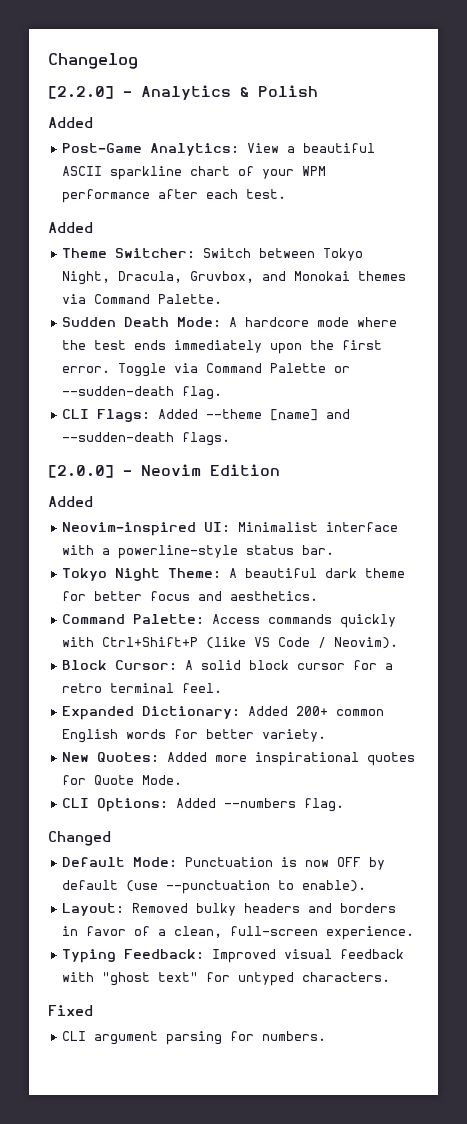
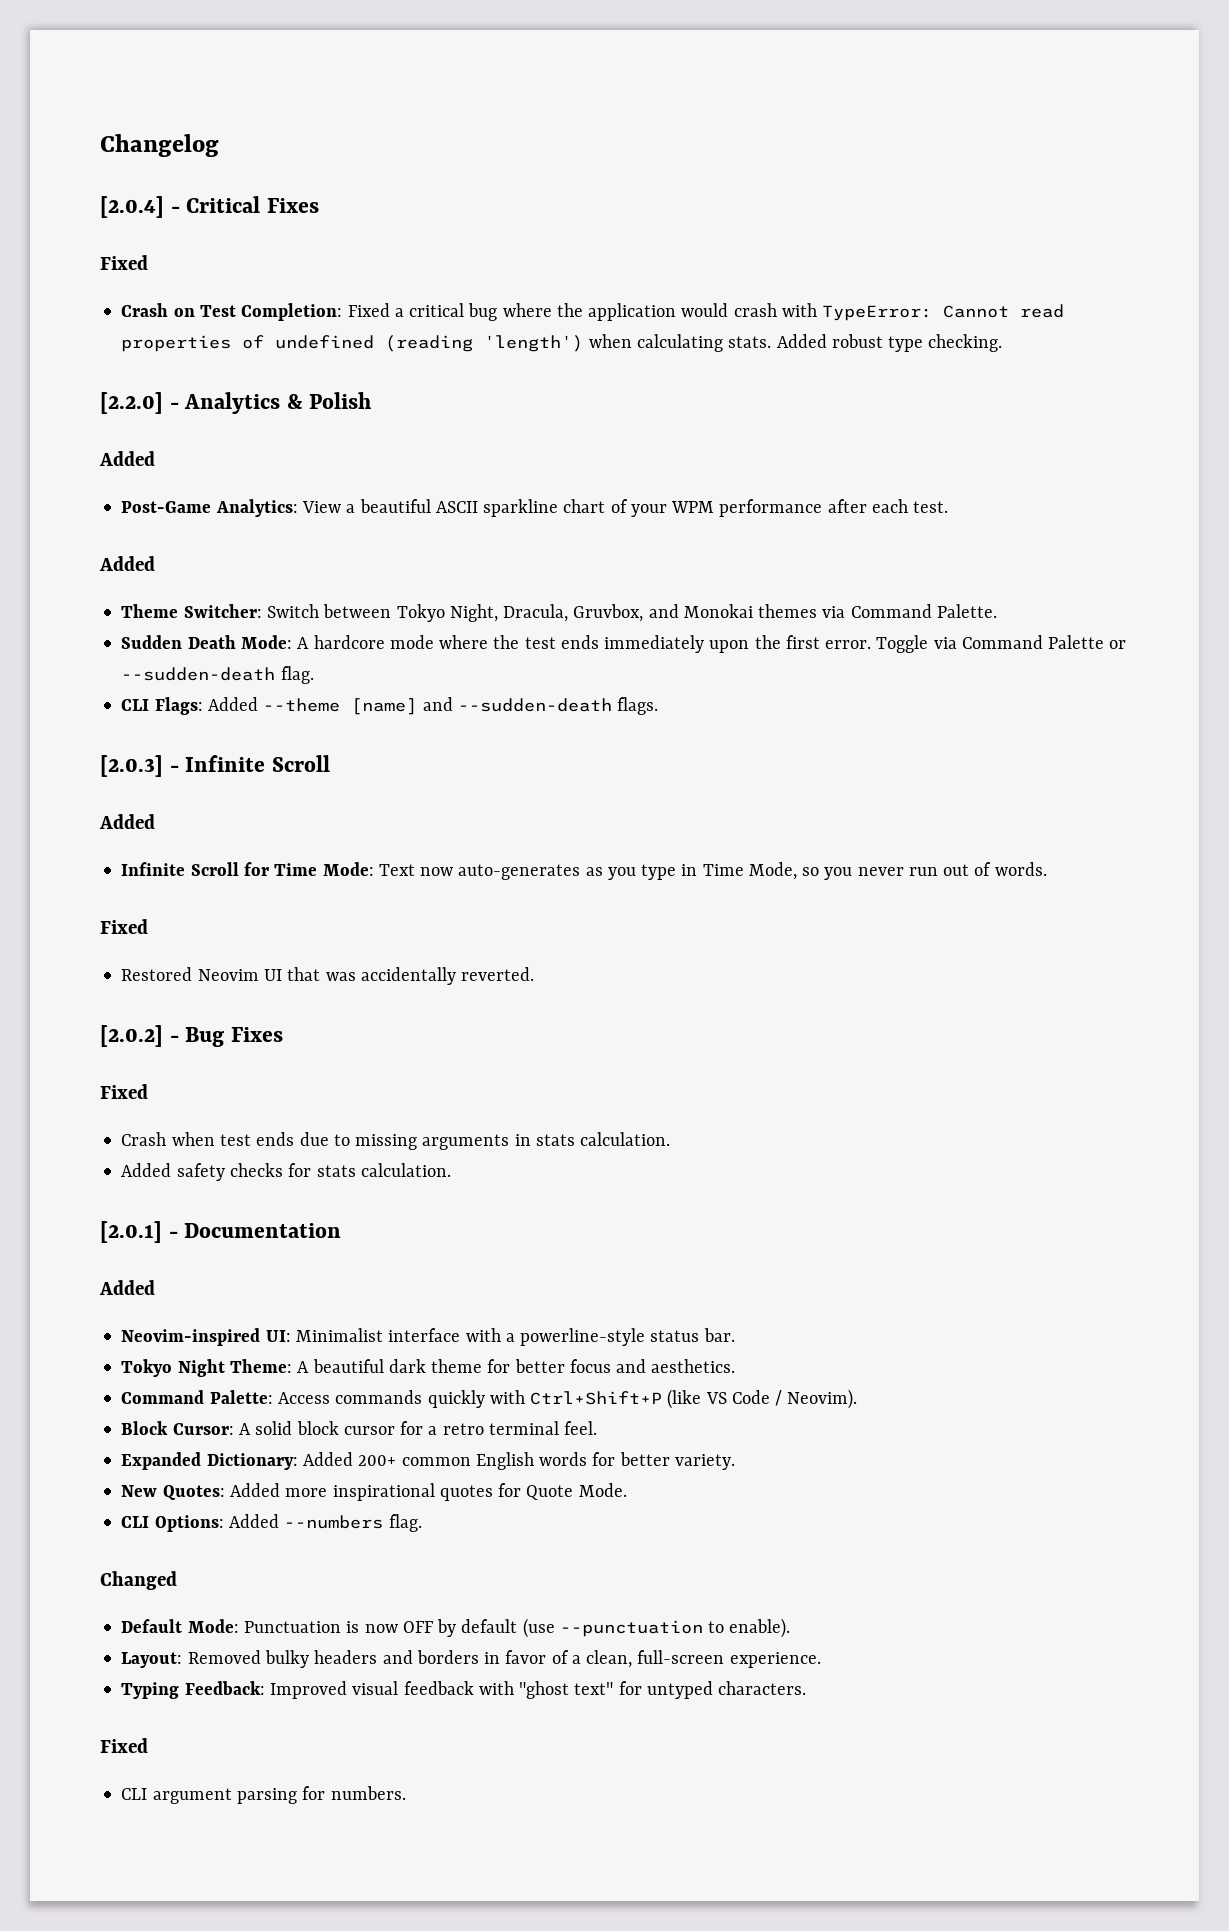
+ [2.0.4] - Critical Fixes
+ Fixed
+ Crash on Test Completion: Fixed a critical bug where the application would crash with TypeError: Cannot read properties of undefined (reading 'length') when calculating stats. Added robust type checking.
- [2.0.0] - Neovim Edition
+ [2.0.3] - Infinite Scroll
+ Added
+ Infinite Scroll for Time Mode: Text now auto-generates as you type in Time Mode, so you never run out of words.
+ Fixed
+ Restored Neovim UI that was accidentally reverted.
+ [2.0.2] - Bug Fixes
+ Fixed
+ Crash when test ends due to missing arguments in stats calculation.
+ Added safety checks for stats calculation.
+ [2.0.1] - Documentation

